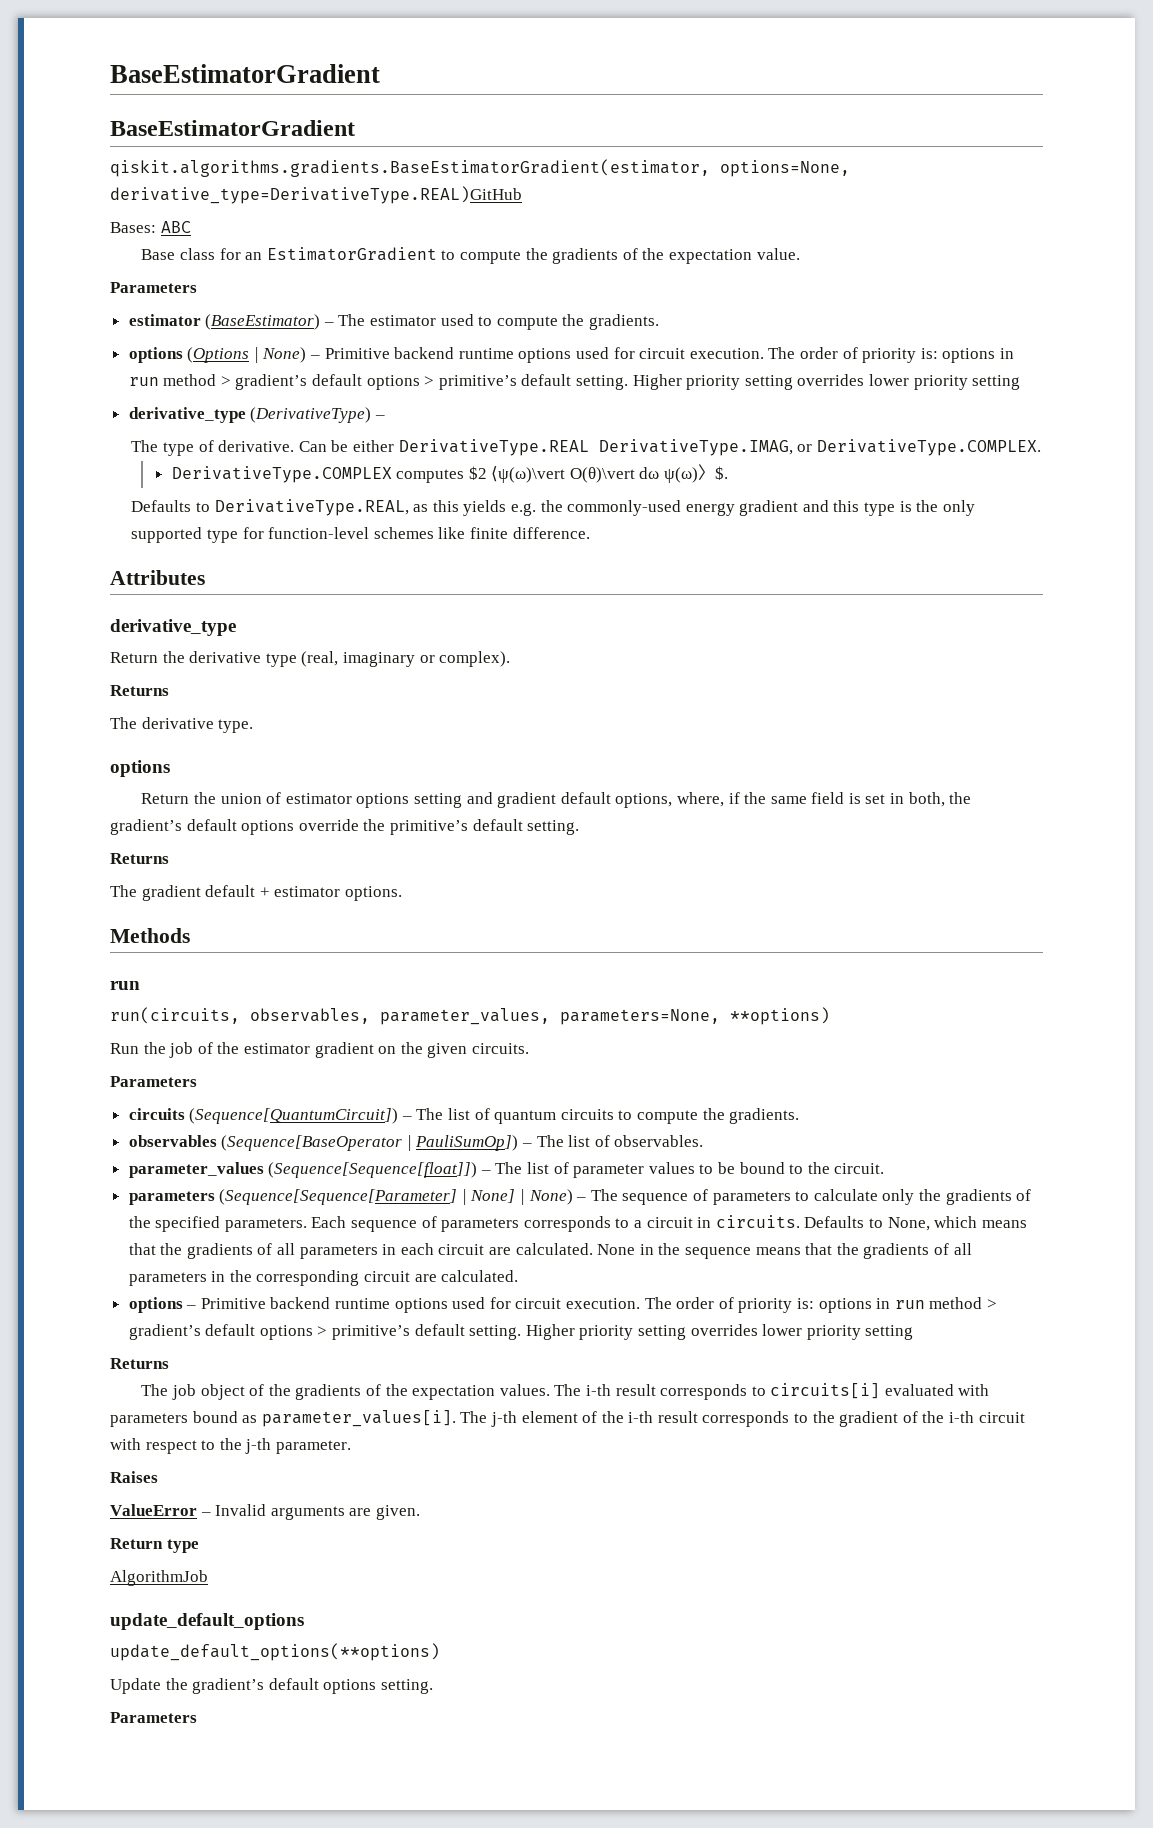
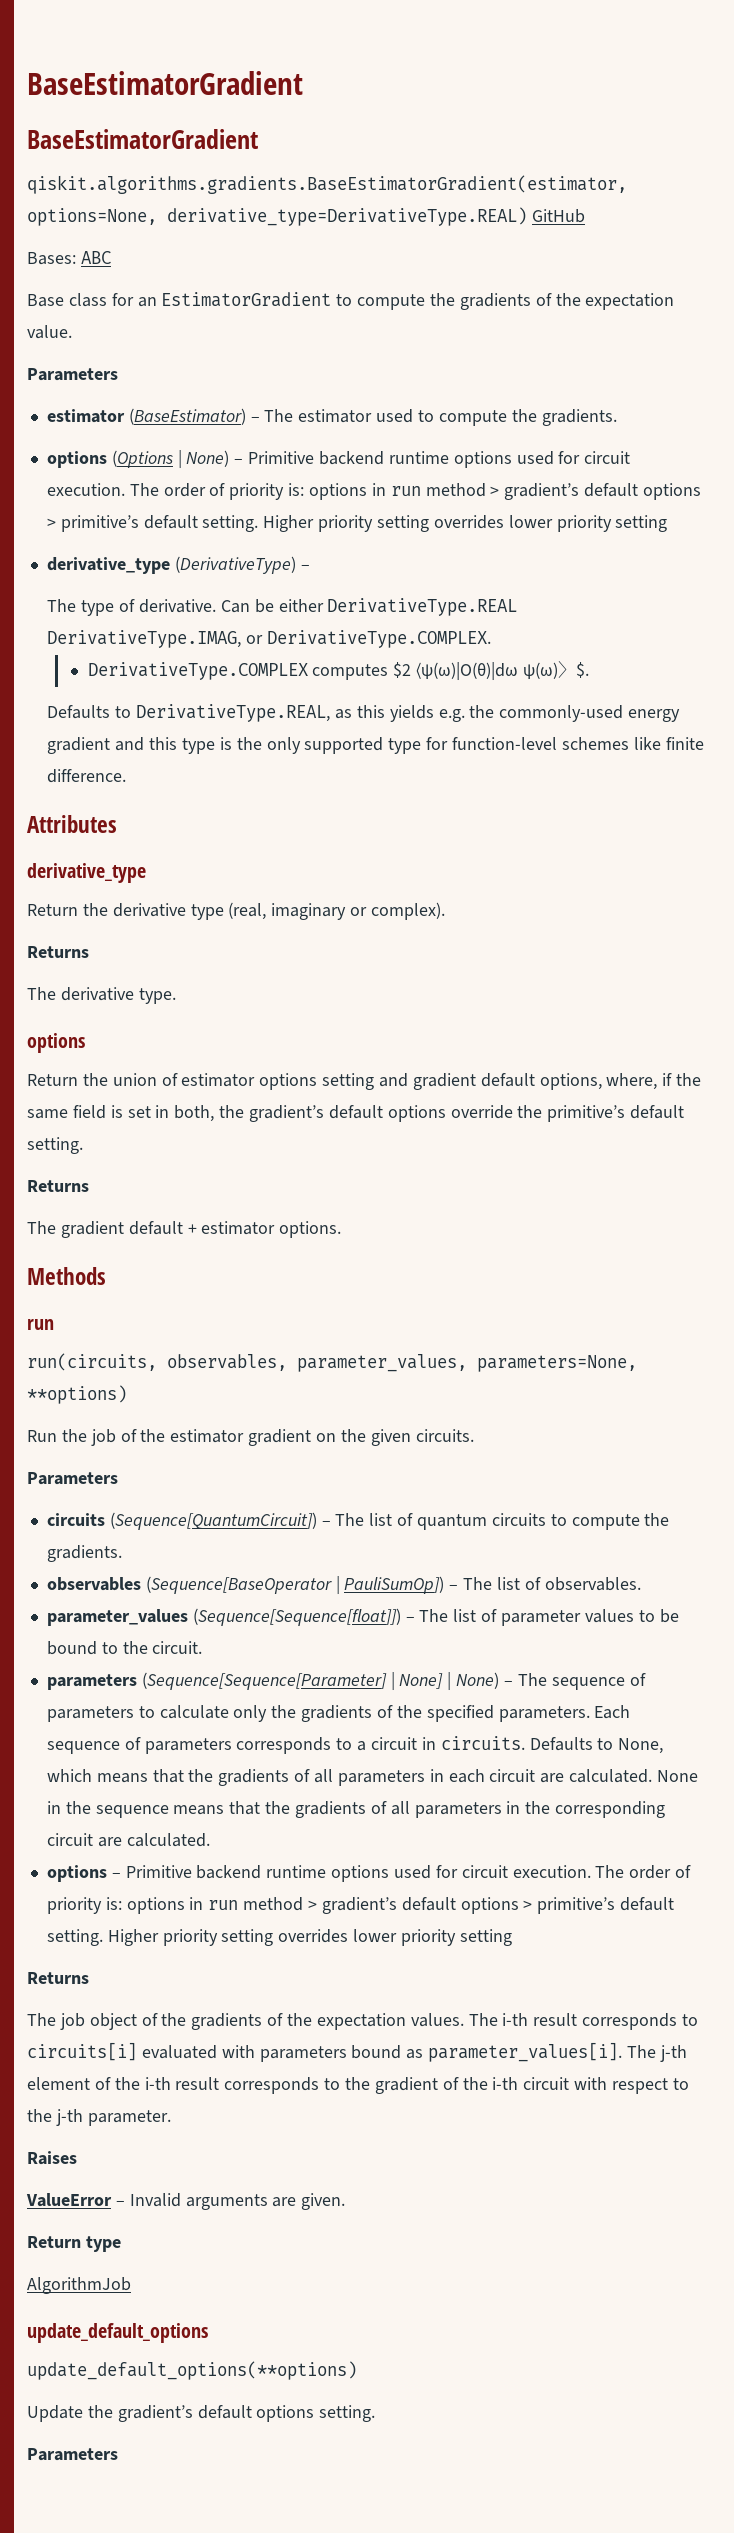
- qiskit.algorithms.gradients.BaseEstimatorGradient(estimator, options=None, derivative_type=DerivativeType.REAL)GitHub
+ qiskit.algorithms.gradients.BaseEstimatorGradient(estimator, options=None, derivative_type=DerivativeType.REAL) GitHub
- DerivativeType.COMPLEX computes $2 ⟨ψ(ω)\vert O(θ)\vert dω ψ(ω)〉$.
+ DerivativeType.COMPLEX computes $2 ⟨ψ(ω)|O(θ)|dω ψ(ω)〉$.

